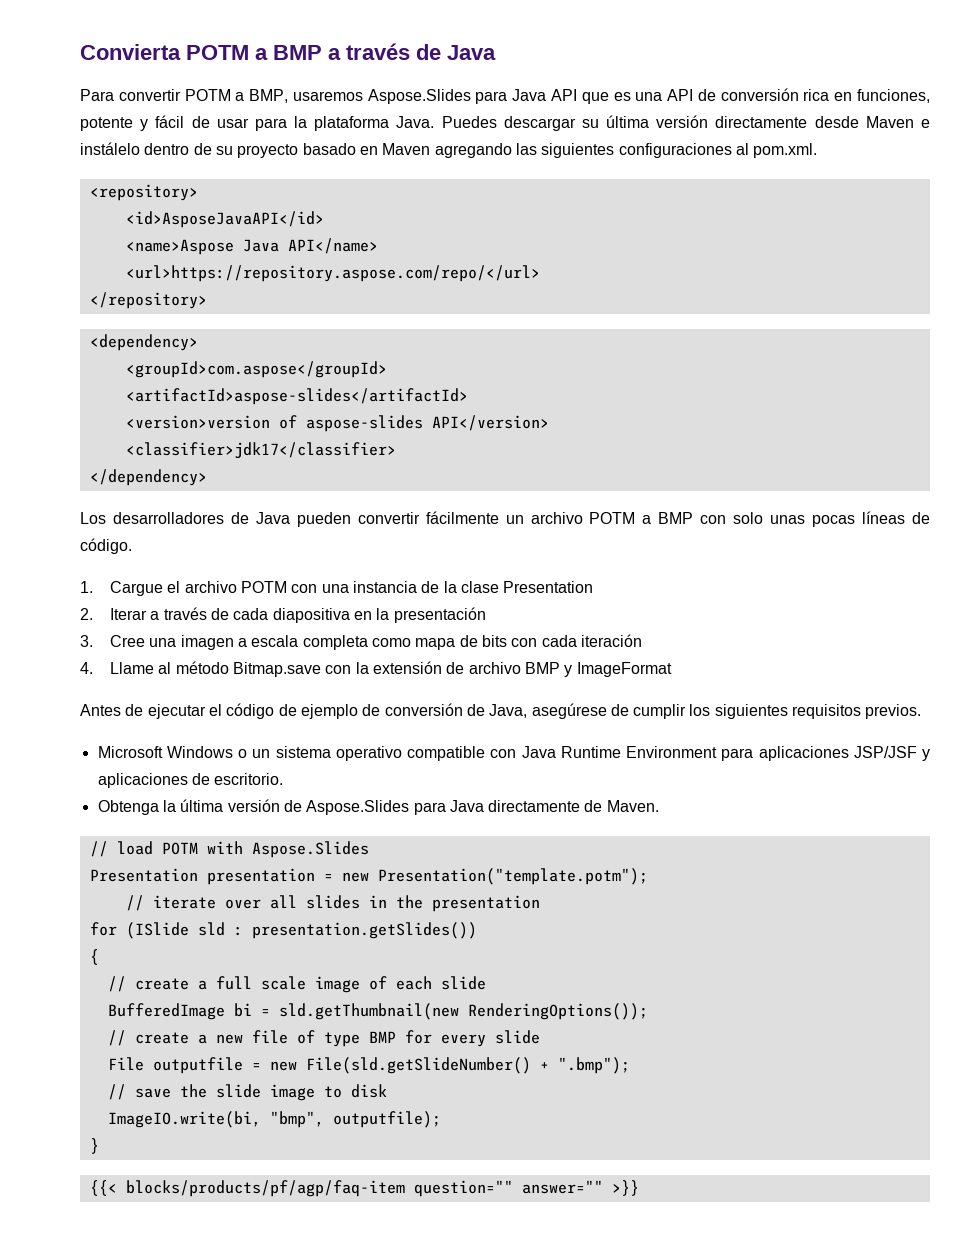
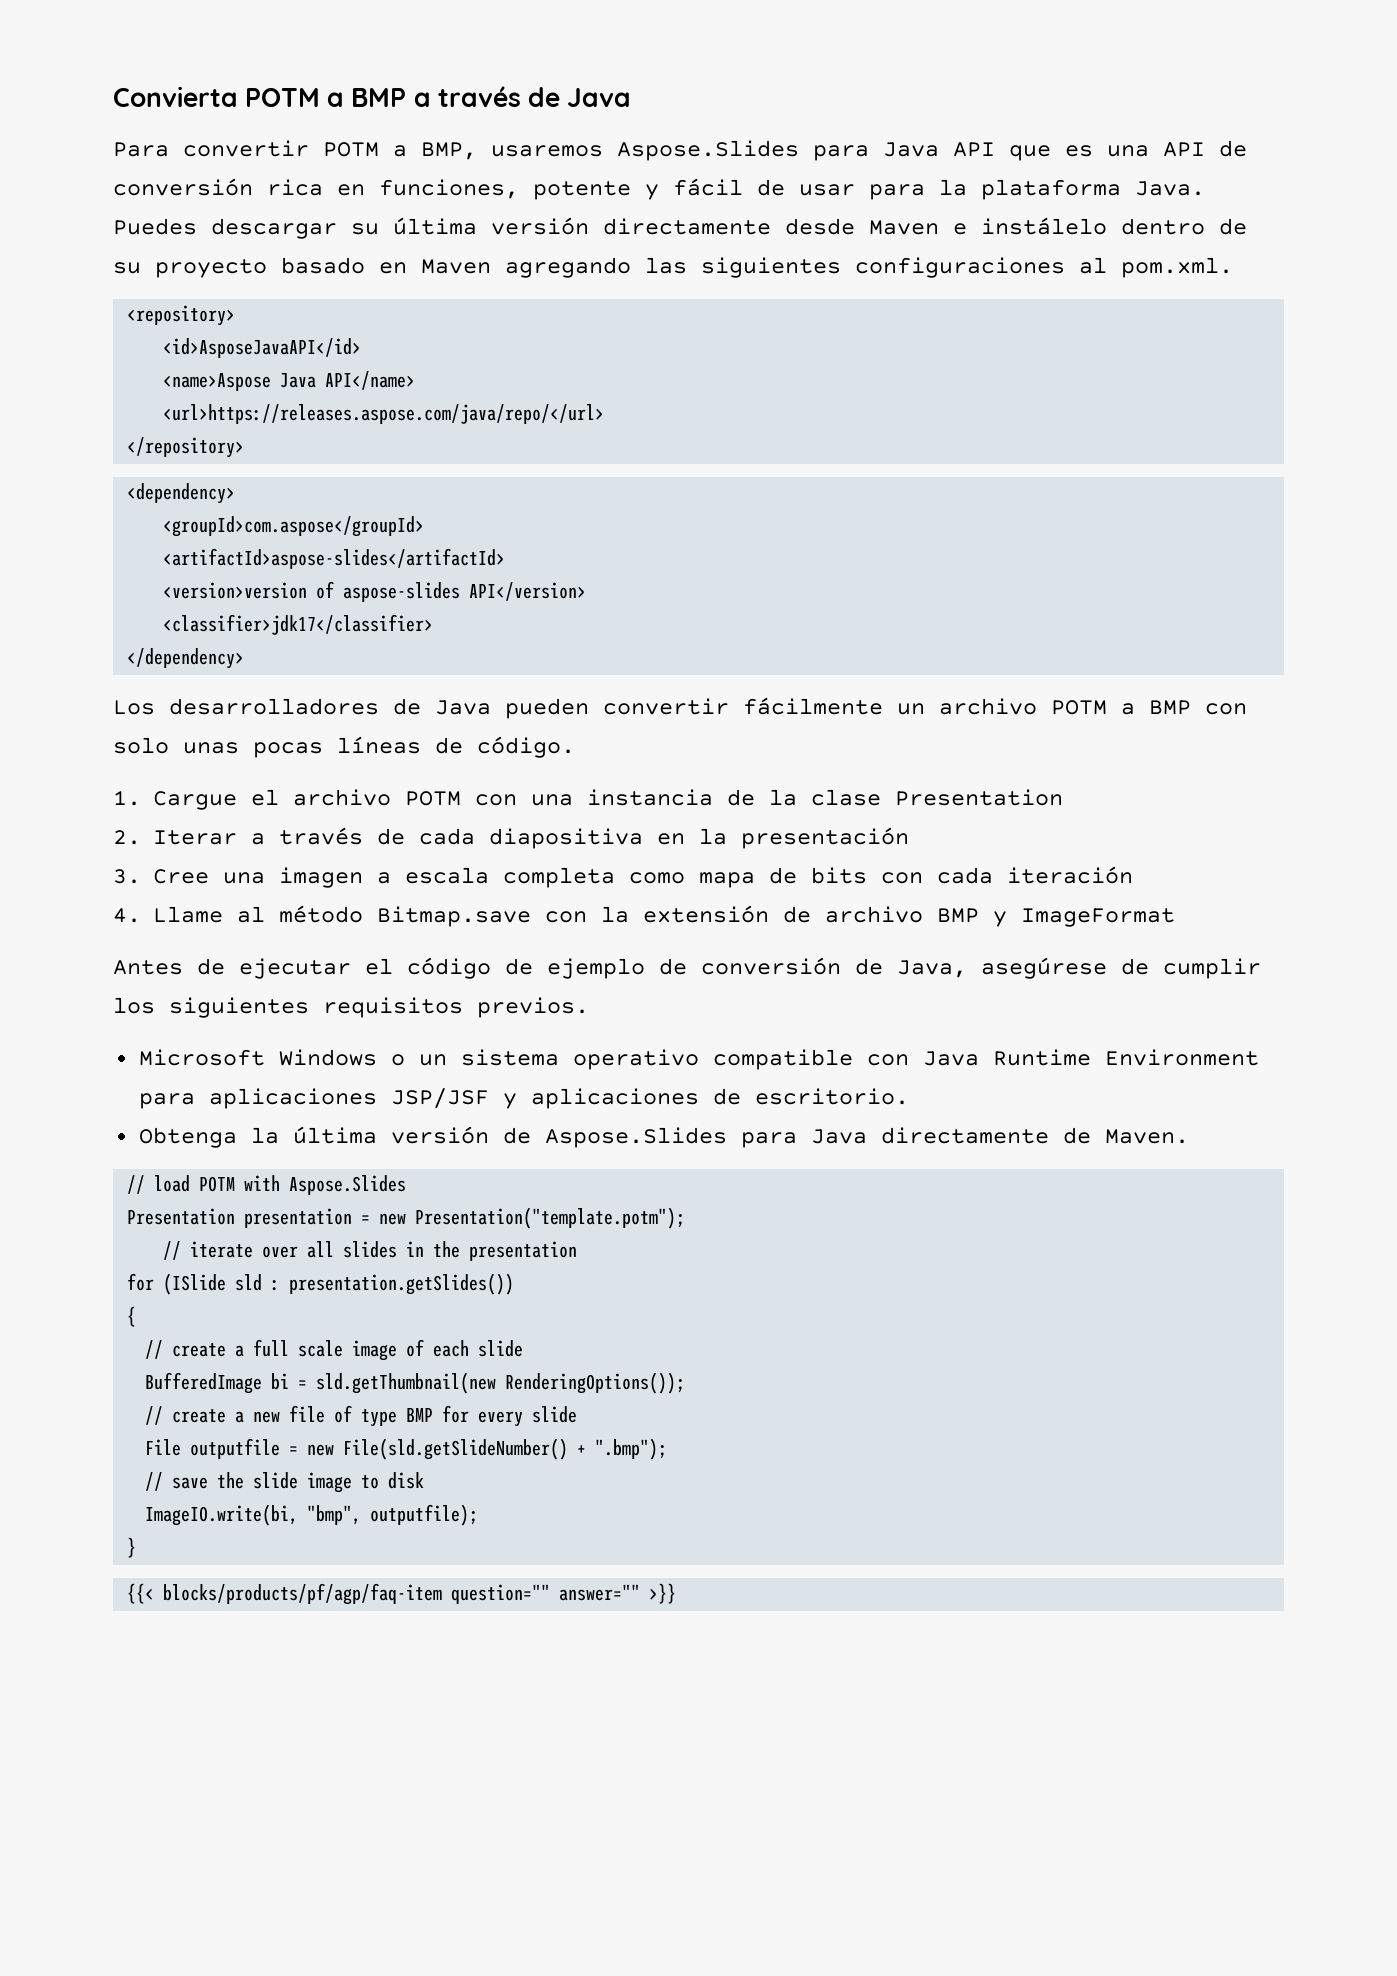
- <url>https://repository.aspose.com/repo/</url>
+ <url>https://releases.aspose.com/java/repo/</url>

